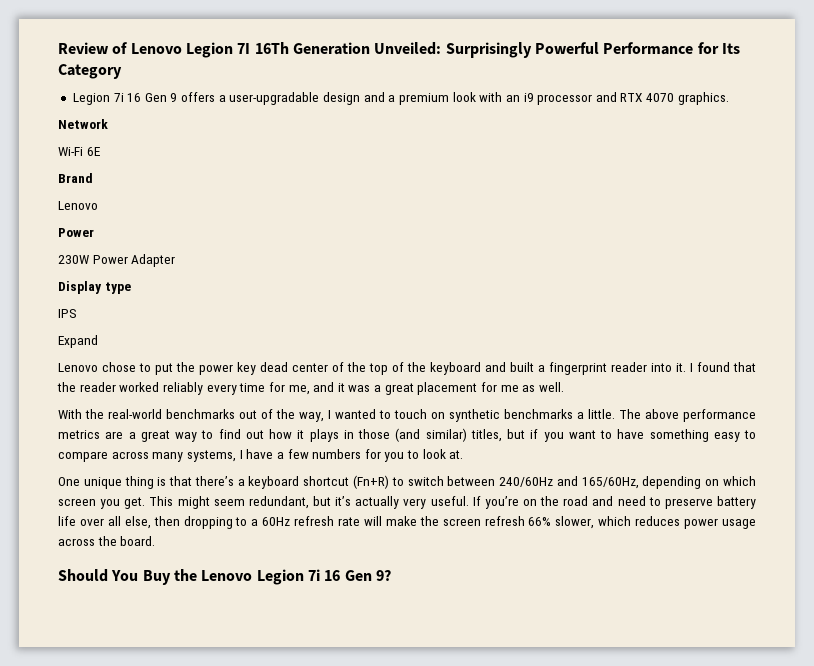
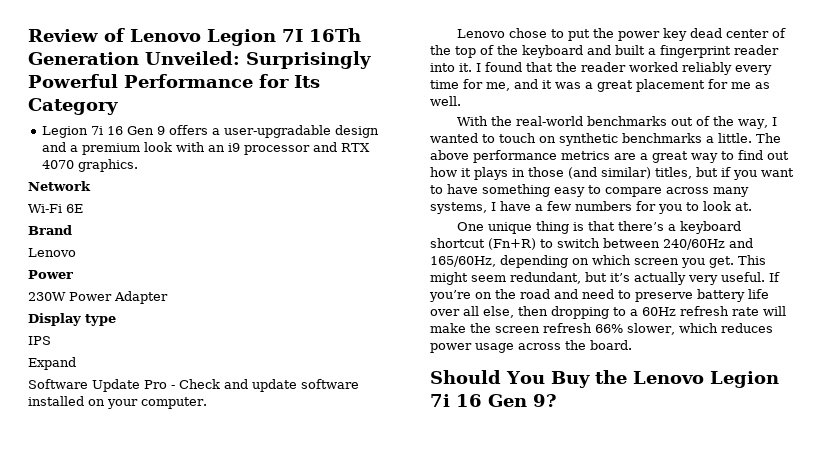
+ Software Update Pro - Check and update software installed on your computer.

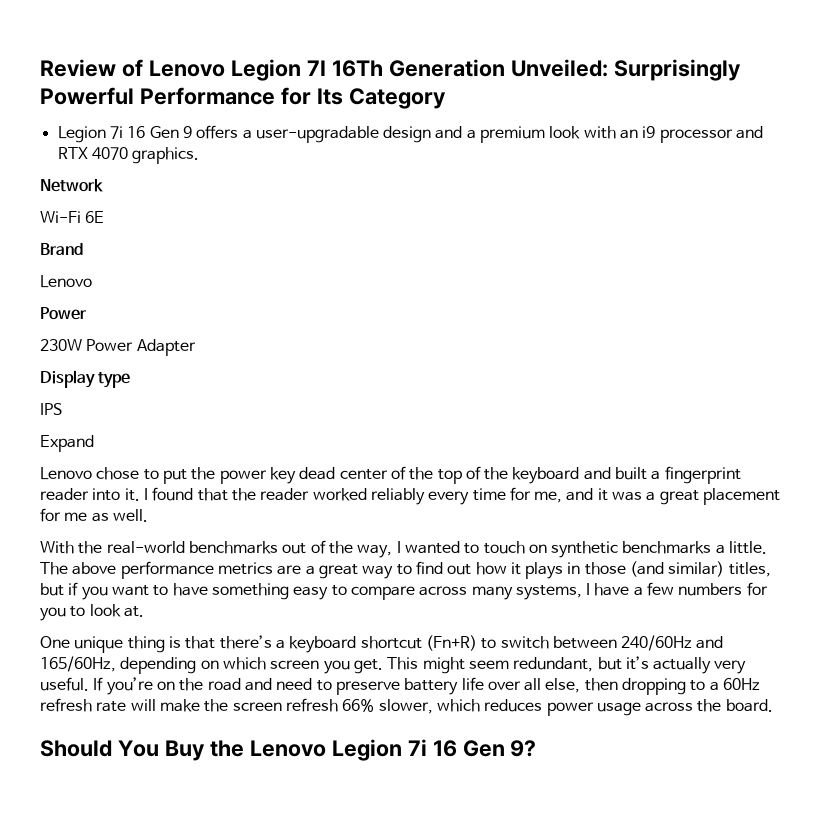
- Software Update Pro - Check and update software installed on your computer.

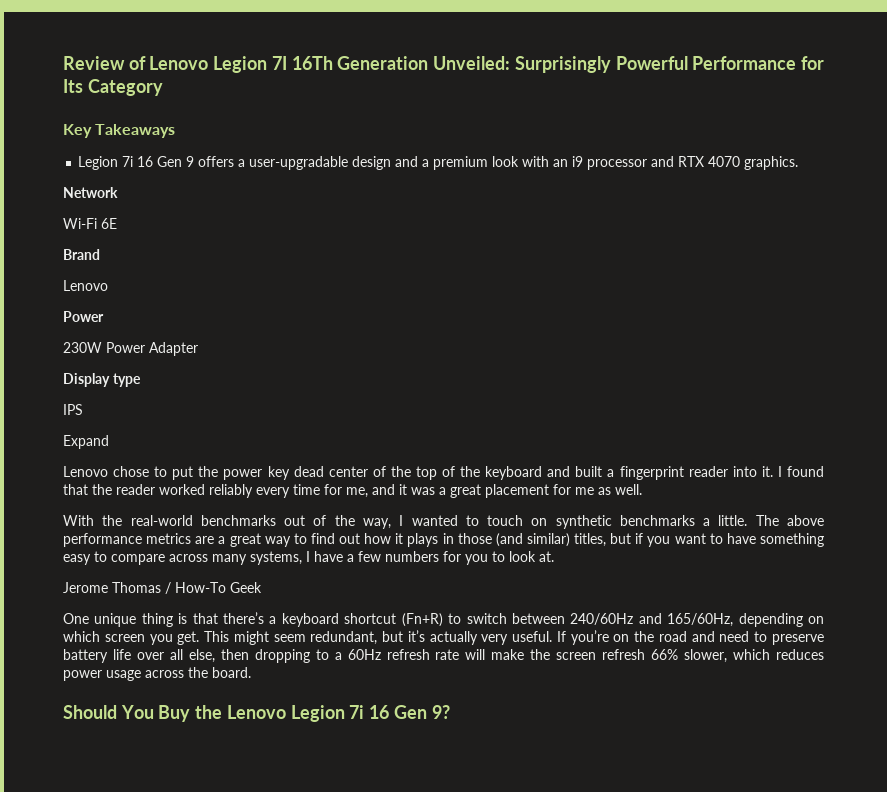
+ Key Takeaways
+ Jerome Thomas / How-To Geek

